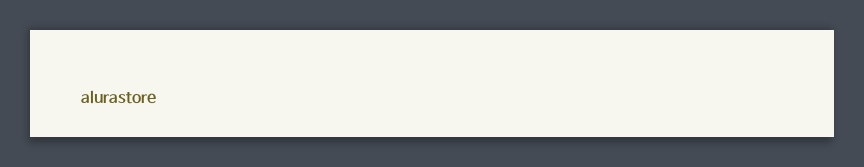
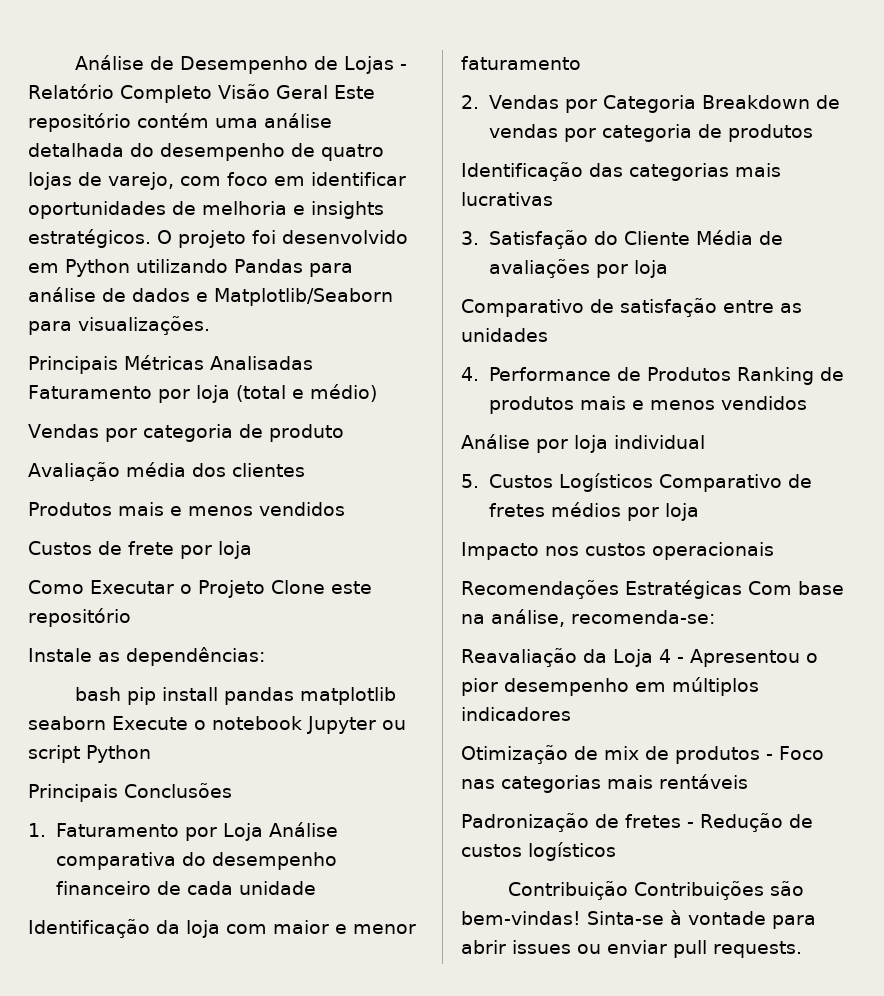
- alurastore
+ Análise de Desempenho de Lojas - Relatório Completo Visão Geral Este repositório contém uma análise detalhada do desempenho de quatro lojas de varejo, com foco em identificar oportunidades de melhoria e insights estratégicos. O projeto foi desenvolvido em Python utilizando Pandas para análise de dados e Matplotlib/Seaborn para visualizações.
+ Principais Métricas Analisadas Faturamento por loja (total e médio)
+ Vendas por categoria de produto
+ Avaliação média dos clientes
+ Produtos mais e menos vendidos
+ Custos de frete por loja
+ Como Executar o Projeto Clone este repositório
+ Instale as dependências:
+ bash pip install pandas matplotlib seaborn Execute o notebook Jupyter ou script Python
+ Principais Conclusões
+ 1. Faturamento por Loja Análise comparativa do desempenho financeiro de cada unidade
+ Identificação da loja com maior e menor faturamento
+ 2. Vendas por Categoria Breakdown de vendas por categoria de produtos
+ Identificação das categorias mais lucrativas
+ 3. Satisfação do Cliente Média de avaliações por loja
+ Comparativo de satisfação entre as unidades
+ 4. Performance de Produtos Ranking de produtos mais e menos vendidos
+ Análise por loja individual
+ 5. Custos Logísticos Comparativo de fretes médios por loja
+ Impacto nos custos operacionais
+ Recomendações Estratégicas Com base na análise, recomenda-se:
+ Reavaliação da Loja 4 - Apresentou o pior desempenho em múltiplos indicadores
+ Otimização de mix de produtos - Foco nas categorias mais rentáveis
+ Padronização de fretes - Redução de custos logísticos
+ Contribuição Contribuições são bem-vindas! Sinta-se à vontade para abrir issues ou enviar pull requests.

